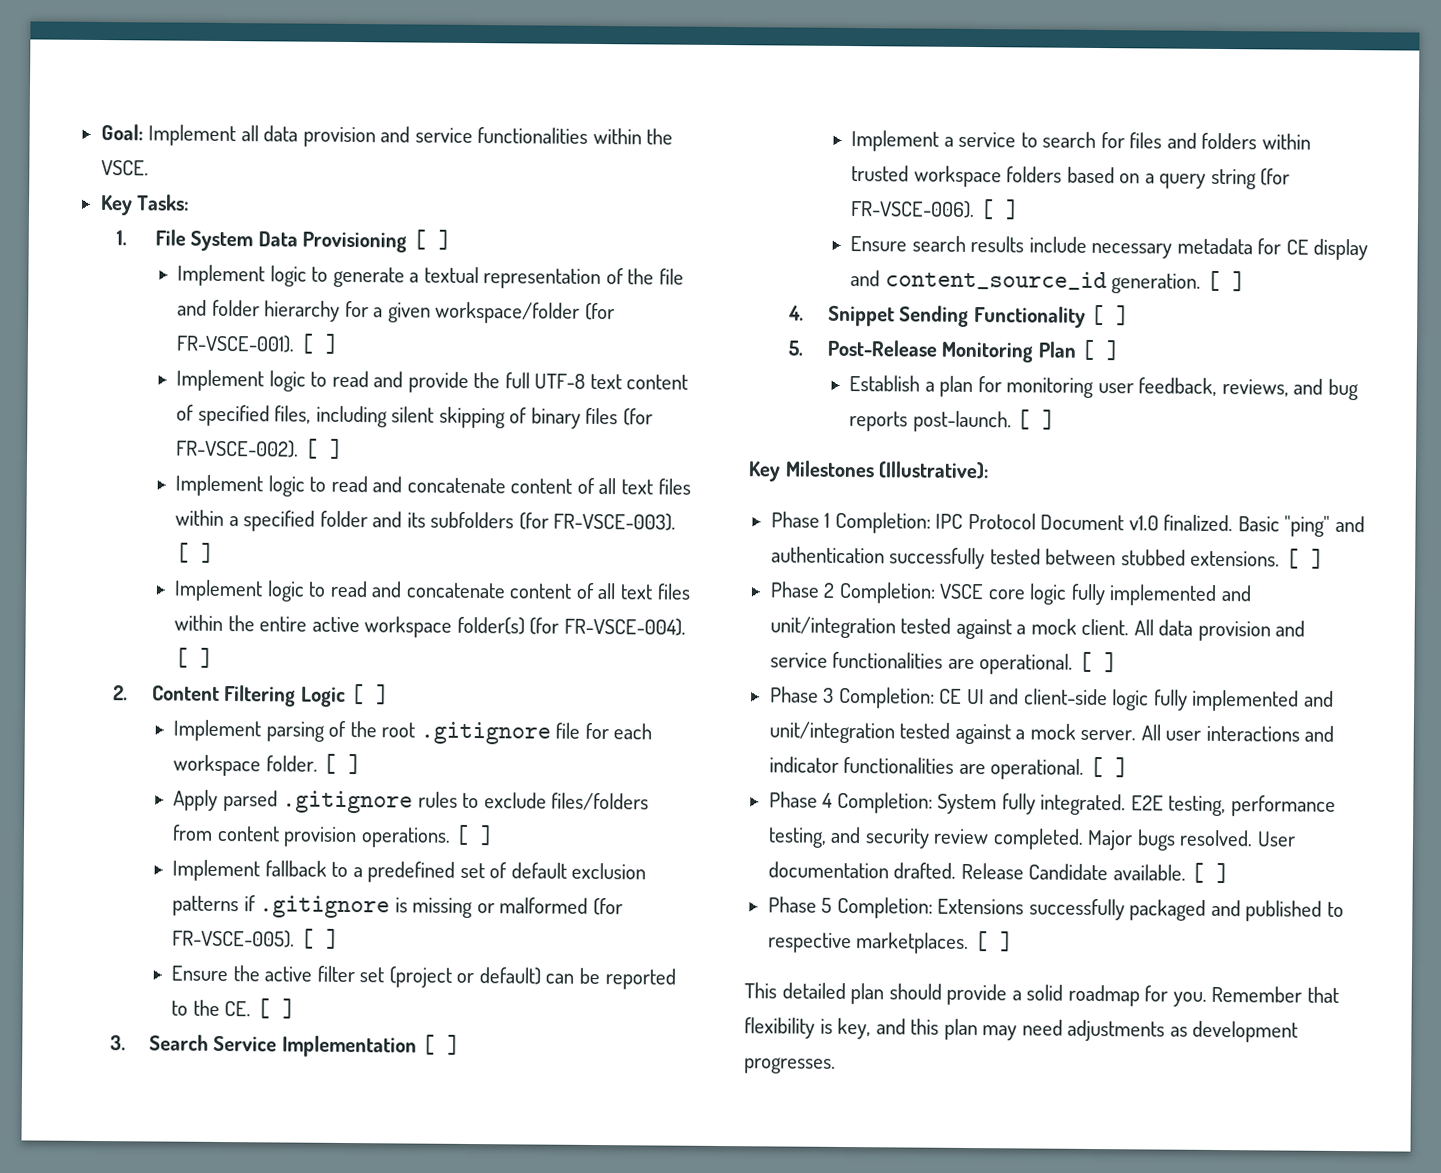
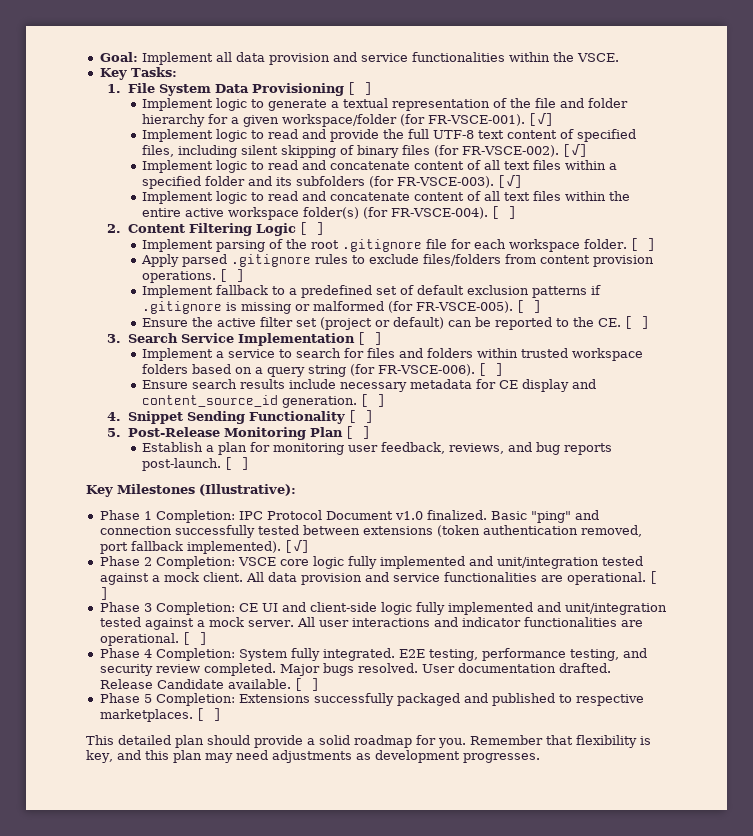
- Implement logic to generate a textual representation of the file and folder hierarchy for a given workspace/folder (for FR-VSCE-001). [ ]
+ Implement logic to generate a textual representation of the file and folder hierarchy for a given workspace/folder (for FR-VSCE-001). [√]
- Implement logic to read and provide the full UTF-8 text content of specified files, including silent skipping of binary files (for FR-VSCE-002). [ ]
+ Implement logic to read and provide the full UTF-8 text content of specified files, including silent skipping of binary files (for FR-VSCE-002). [√]
- Implement logic to read and concatenate content of all text files within a specified folder and its subfolders (for FR-VSCE-003). [ ]
+ Implement logic to read and concatenate content of all text files within a specified folder and its subfolders (for FR-VSCE-003). [√]
- Basic "ping" and authentication successfully tested between stubbed extensions. [ ]
+ Basic "ping" and connection successfully tested between extensions (token authentication removed, port fallback implemented). [√]

